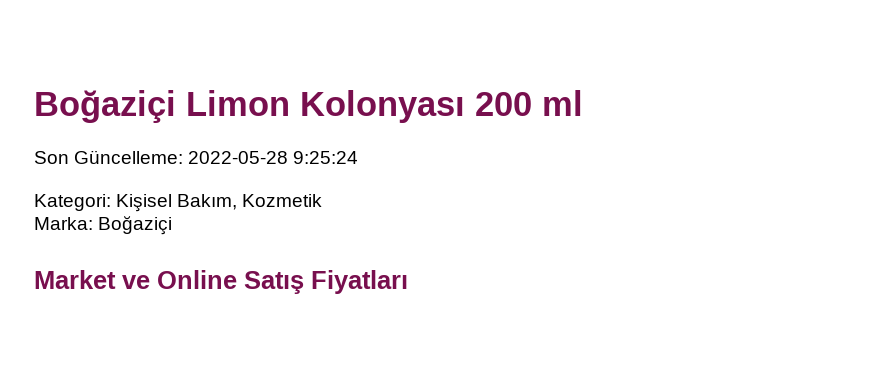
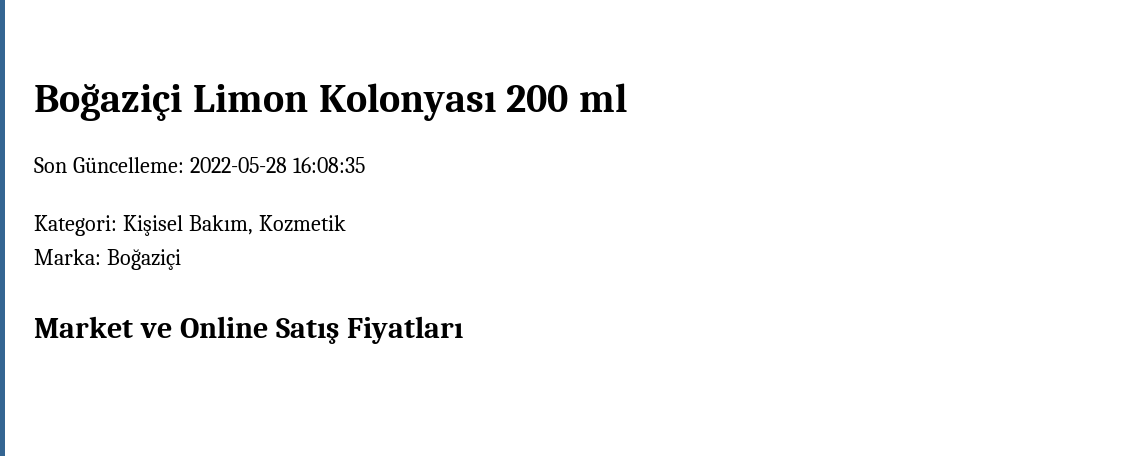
- Son Güncelleme: 2022-05-28 9:25:24
+ Son Güncelleme: 2022-05-28 16:08:35

